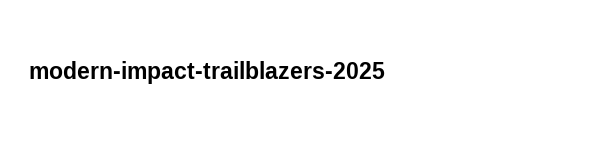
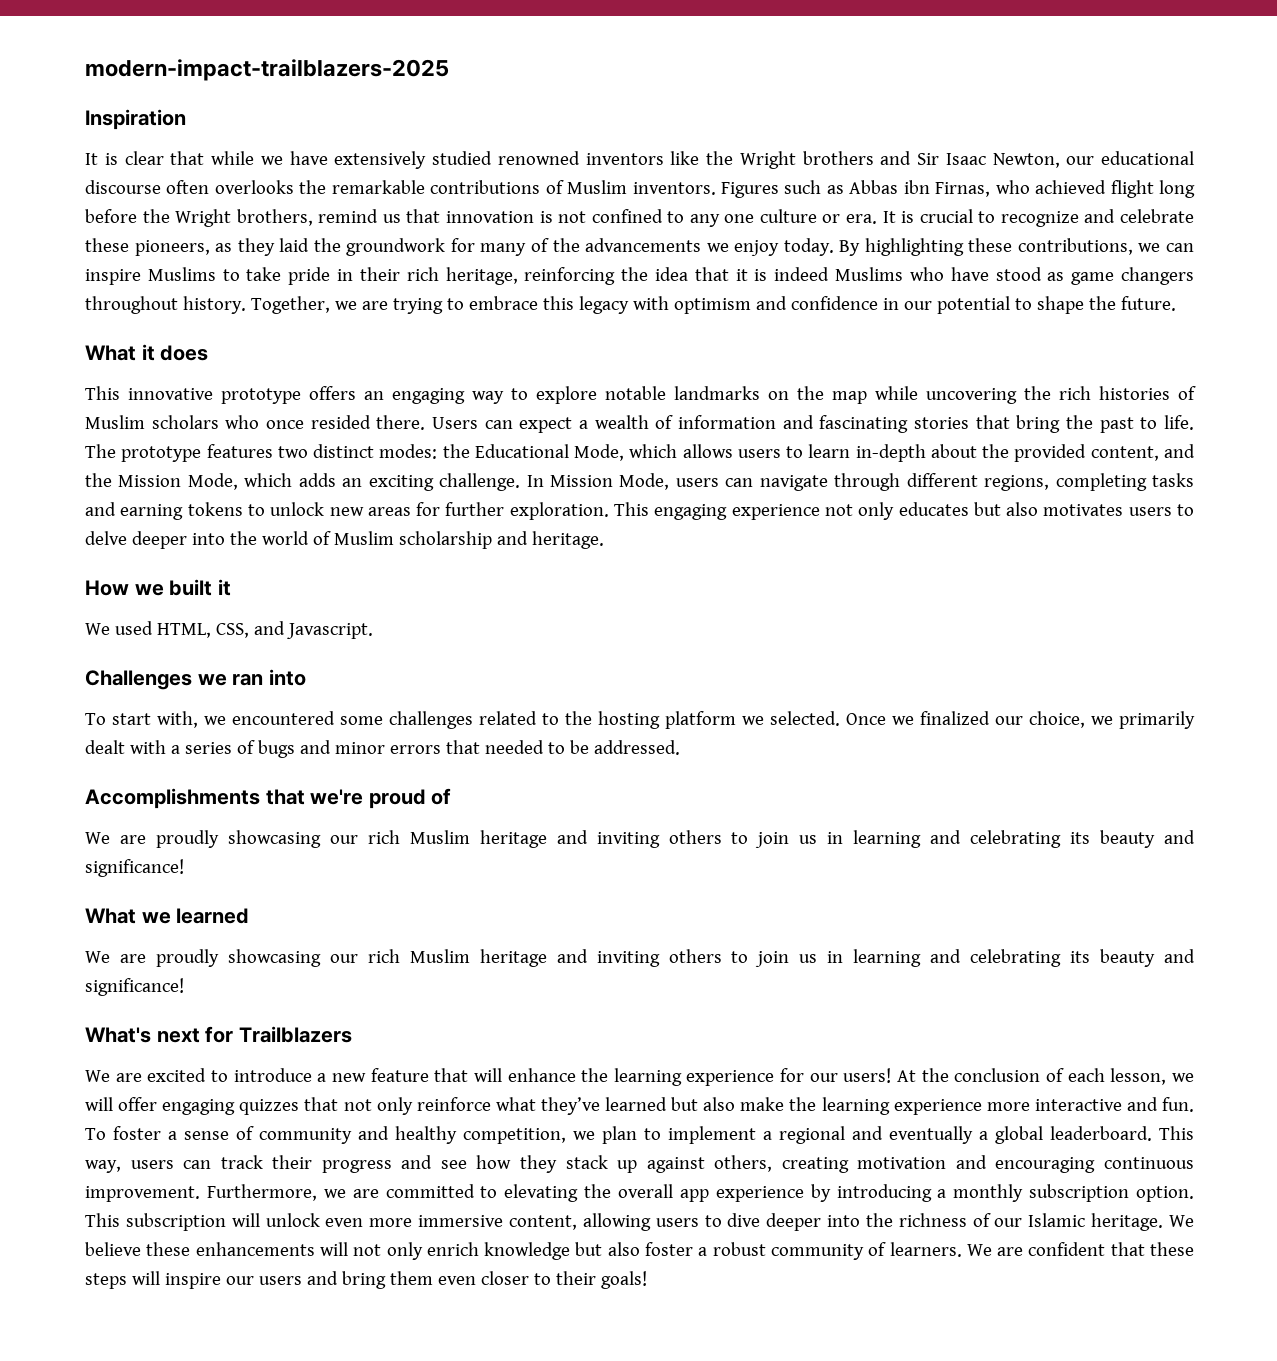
+ Inspiration
+ It is clear that while we have extensively studied renowned inventors like the Wright brothers and Sir Isaac Newton, our educational discourse often overlooks the remarkable contributions of Muslim inventors. Figures such as Abbas ibn Firnas, who achieved flight long before the Wright brothers, remind us that innovation is not confined to any one culture or era. It is crucial to recognize and celebrate these pioneers, as they laid the groundwork for many of the advancements we enjoy today. By highlighting these contributions, we can inspire Muslims to take pride in their rich heritage, reinforcing the idea that it is indeed Muslims who have stood as game changers throughout history. Together, we are trying to embrace this legacy with optimism and confidence in our potential to shape the future.
+ What it does
+ This innovative prototype offers an engaging way to explore notable landmarks on the map while uncovering the rich histories of Muslim scholars who once resided there. Users can expect a wealth of information and fascinating stories that bring the past to life. The prototype features two distinct modes: the Educational Mode, which allows users to learn in-depth about the provided content, and the Mission Mode, which adds an exciting challenge. In Mission Mode, users can navigate through different regions, completing tasks and earning tokens to unlock new areas for further exploration. This engaging experience not only educates but also motivates users to delve deeper into the world of Muslim scholarship and heritage.
+ How we built it
+ We used HTML, CSS, and Javascript.
+ Challenges we ran into
+ To start with, we encountered some challenges related to the hosting platform we selected. Once we finalized our choice, we primarily dealt with a series of bugs and minor errors that needed to be addressed.
+ Accomplishments that we're proud of
+ We are proudly showcasing our rich Muslim heritage and inviting others to join us in learning and celebrating its beauty and significance!
+ What we learned
+ We are proudly showcasing our rich Muslim heritage and inviting others to join us in learning and celebrating its beauty and significance!
+ What's next for Trailblazers
+ We are excited to introduce a new feature that will enhance the learning experience for our users! At the conclusion of each lesson, we will offer engaging quizzes that not only reinforce what they’ve learned but also make the learning experience more interactive and fun. To foster a sense of community and healthy competition, we plan to implement a regional and eventually a global leaderboard. This way, users can track their progress and see how they stack up against others, creating motivation and encouraging continuous improvement. Furthermore, we are committed to elevating the overall app experience by introducing a monthly subscription option. This subscription will unlock even more immersive content, allowing users to dive deeper into the richness of our Islamic heritage. We believe these enhancements will not only enrich knowledge but also foster a robust community of learners. We are confident that these steps will inspire our users and bring them even closer to their goals!

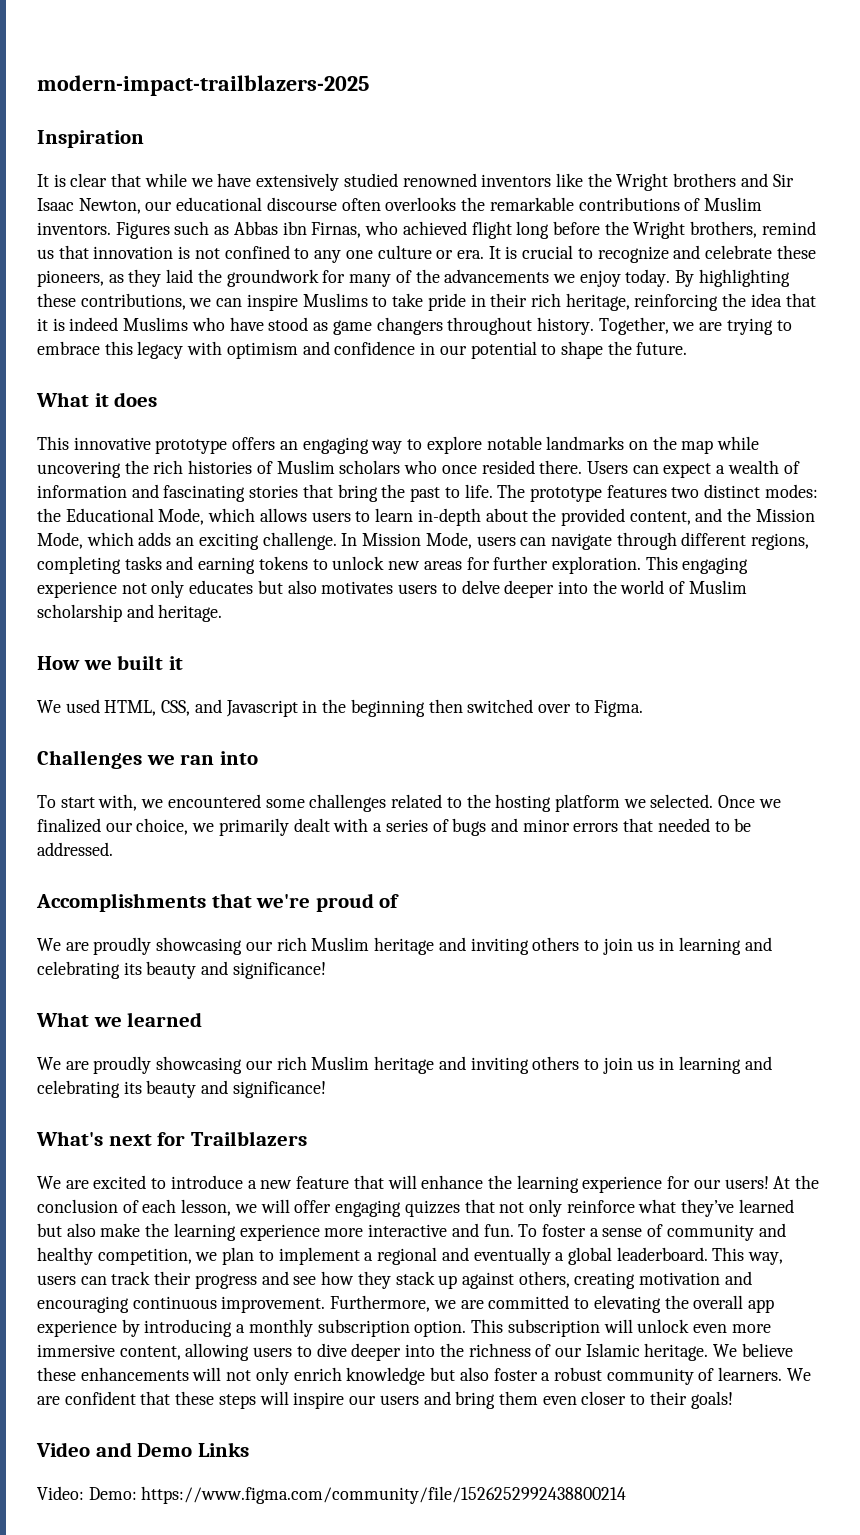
- We used HTML, CSS, and Javascript.
+ We used HTML, CSS, and Javascript in the beginning then switched over to Figma.
+ Video and Demo Links
+ Video: Demo: https://www.figma.com/community/file/1526252992438800214

